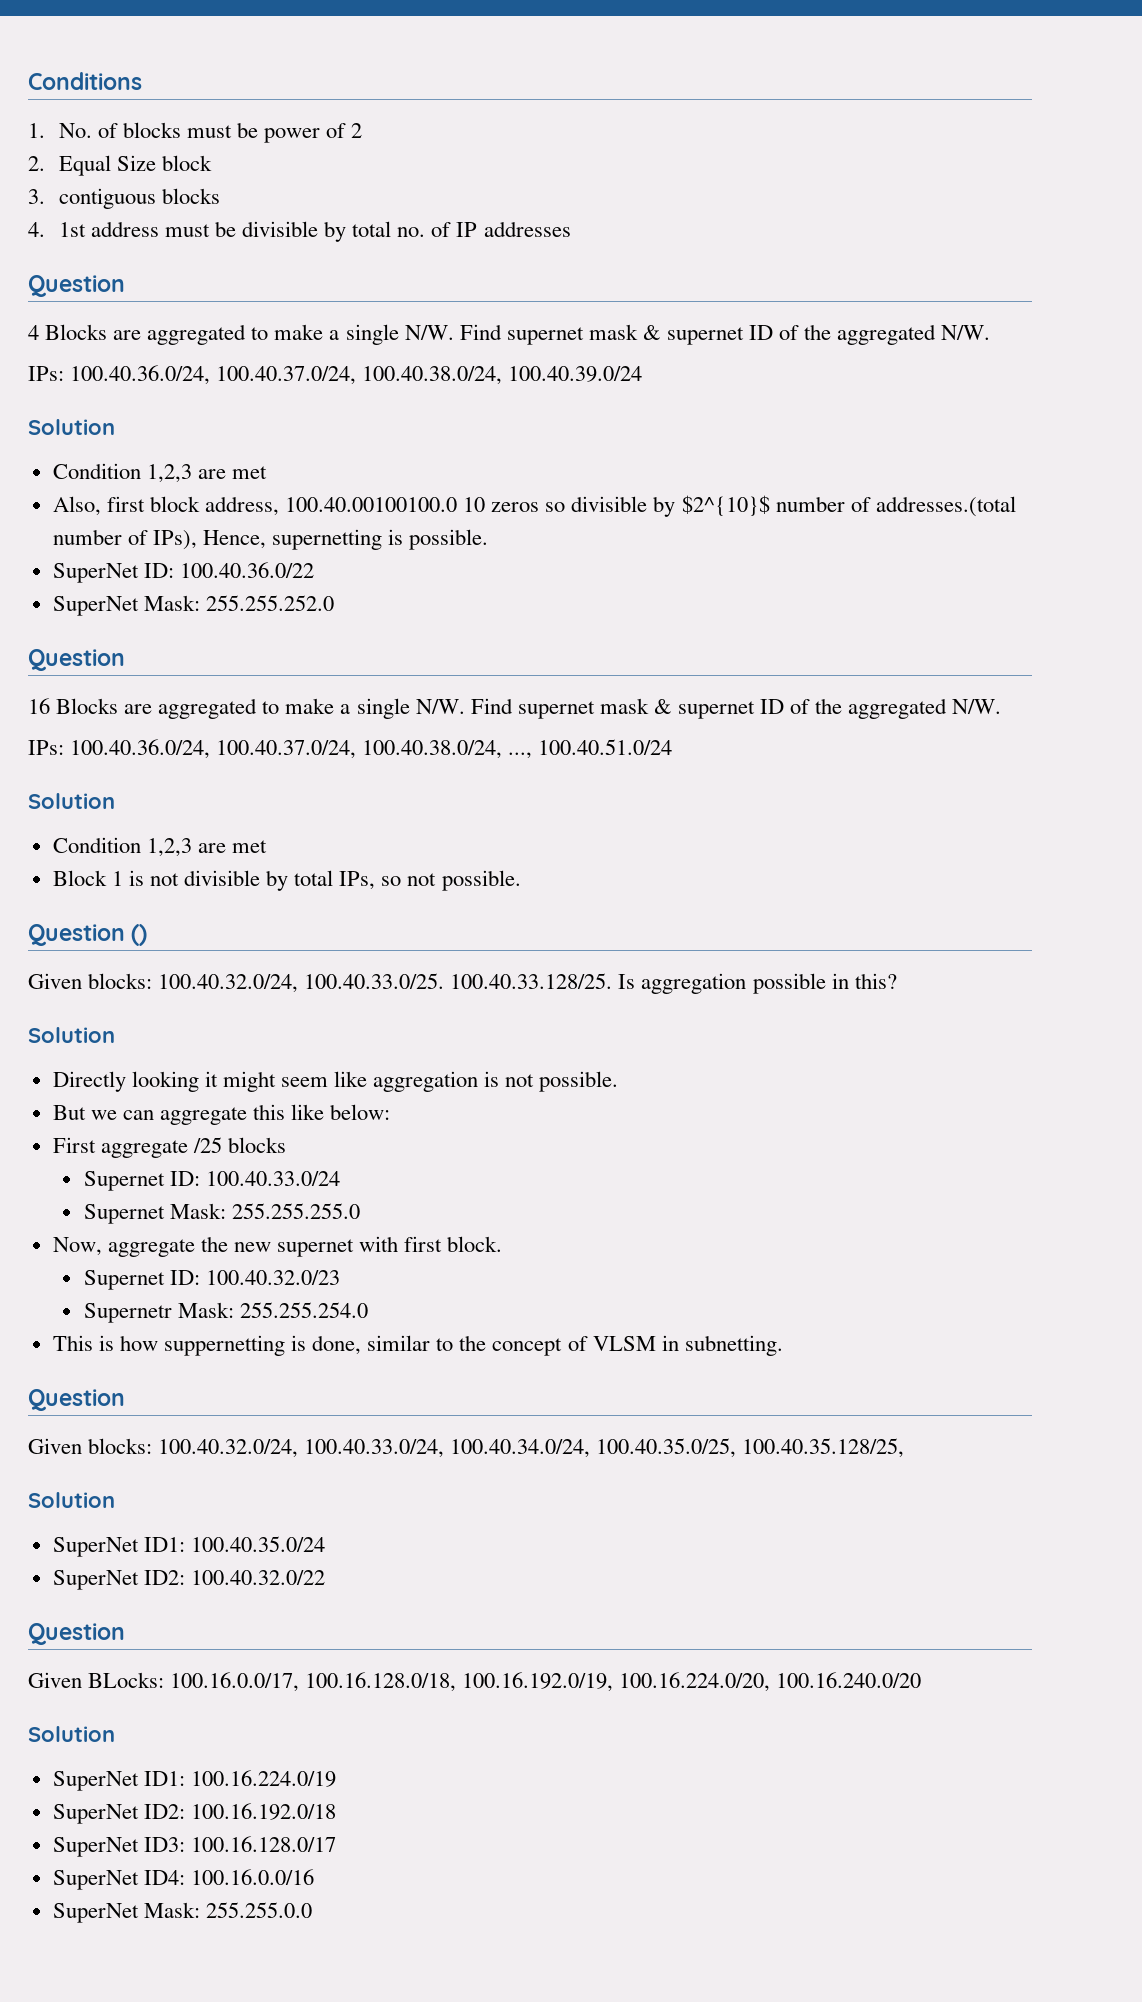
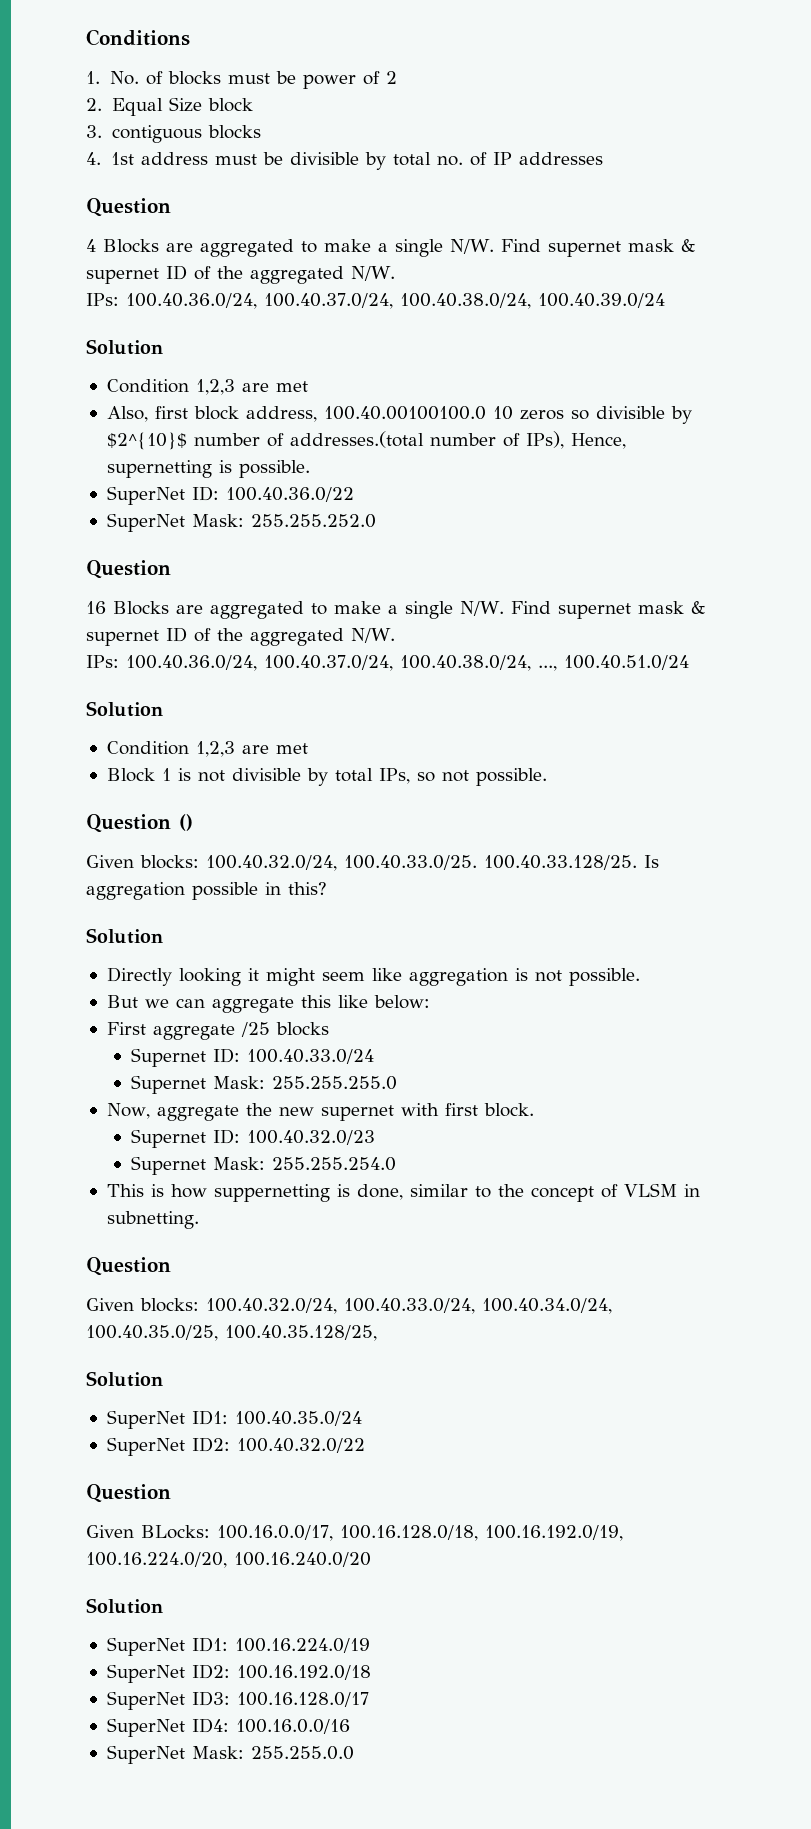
- Supernetr Mask: 255.255.254.0
+ Supernet Mask: 255.255.254.0

